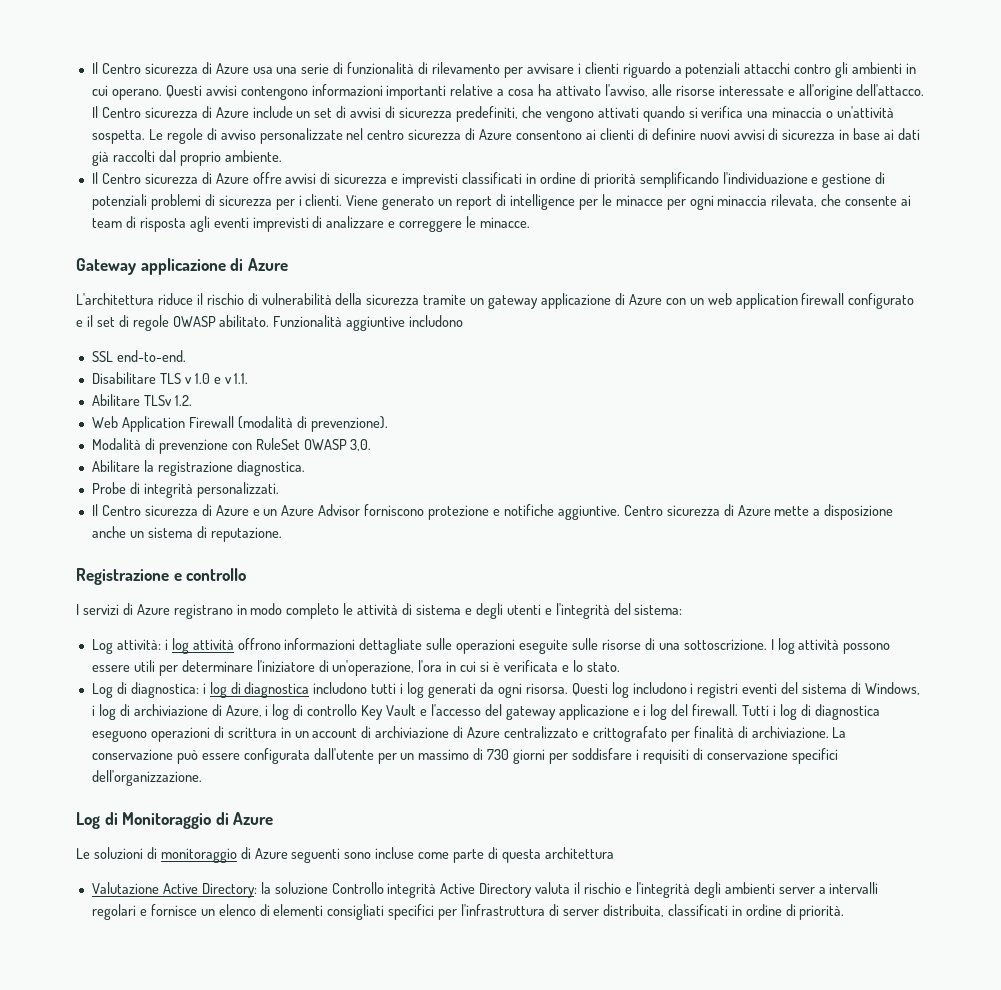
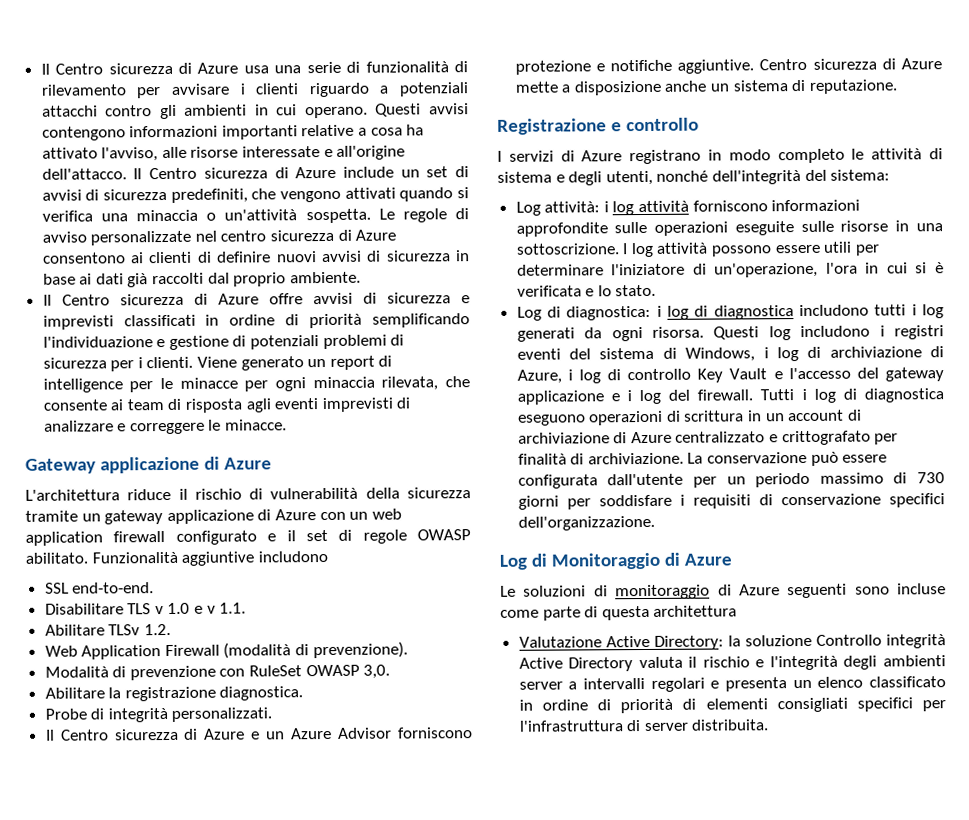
- I servizi di Azure registrano in modo completo le attività di sistema e degli utenti e l'integrità del sistema:
+ I servizi di Azure registrano in modo completo le attività di sistema e degli utenti, nonché dell'integrità del sistema:
- Log attività: i log attività offrono informazioni dettagliate sulle operazioni eseguite sulle risorse di una sottoscrizione.
+ Log attività: i log attività forniscono informazioni approfondite sulle operazioni eseguite sulle risorse in una sottoscrizione.
- La conservazione può essere configurata dall'utente per un massimo di 730 giorni per soddisfare i requisiti di conservazione specifici dell'organizzazione.
+ La conservazione può essere configurata dall'utente per un periodo massimo di 730 giorni per soddisfare i requisiti di conservazione specifici dell'organizzazione.
- Valutazione Active Directory: la soluzione Controllo integrità Active Directory valuta il rischio e l'integrità degli ambienti server a intervalli regolari e fornisce un elenco di elementi consigliati specifici per l'infrastruttura di server distribuita, classificati in ordine di priorità.
+ Valutazione Active Directory: la soluzione Controllo integrità Active Directory valuta il rischio e l'integrità degli ambienti server a intervalli regolari e presenta un elenco classificato in ordine di priorità di elementi consigliati specifici per l'infrastruttura di server distribuita.

